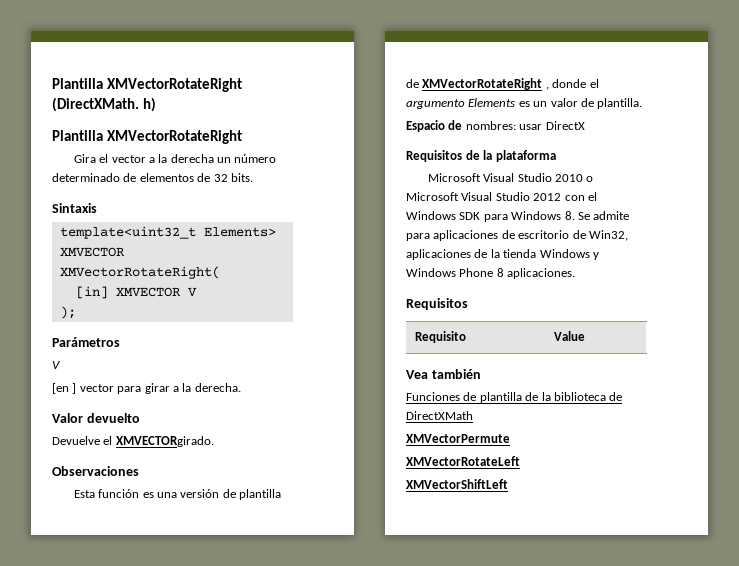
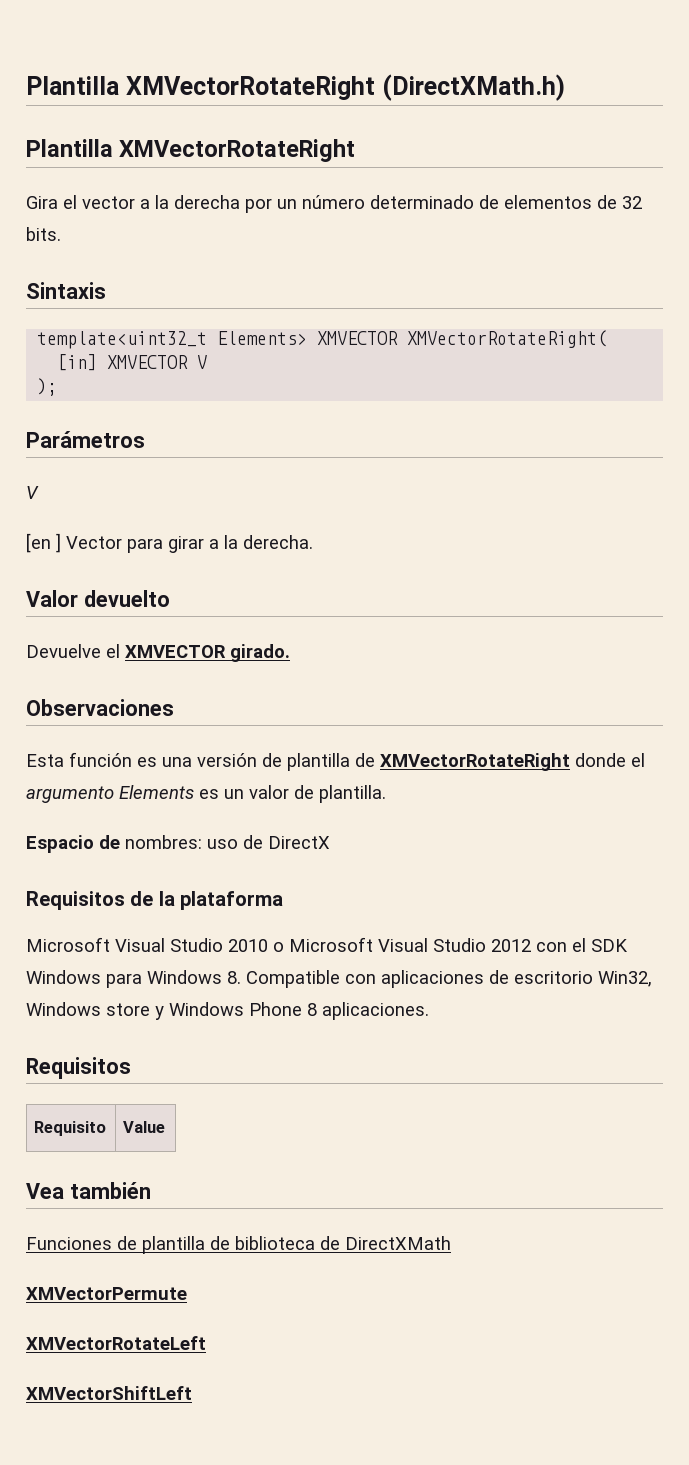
- Plantilla XMVectorRotateRight (DirectXMath. h)
+ Plantilla XMVectorRotateRight (DirectXMath.h)
- Gira el vector a la derecha un número determinado de elementos de 32 bits.
+ Gira el vector a la derecha por un número determinado de elementos de 32 bits.
- [en ] vector para girar a la derecha.
+ [en ] Vector para girar a la derecha.
- Devuelve el XMVECTORgirado.
+ Devuelve el XMVECTOR girado.
- Esta función es una versión de plantilla de XMVectorRotateRight , donde el argumento Elements es un valor de plantilla.
+ Esta función es una versión de plantilla de XMVectorRotateRight donde el argumento Elements es un valor de plantilla.
- Espacio de nombres: usar DirectX
+ Espacio de nombres: uso de DirectX
- Microsoft Visual Studio 2010 o Microsoft Visual Studio 2012 con el Windows SDK para Windows 8. Se admite para aplicaciones de escritorio de Win32, aplicaciones de la tienda Windows y Windows Phone 8 aplicaciones.
+ Microsoft Visual Studio 2010 o Microsoft Visual Studio 2012 con el SDK Windows para Windows 8. Compatible con aplicaciones de escritorio Win32, Windows store y Windows Phone 8 aplicaciones.
- Funciones de plantilla de la biblioteca de DirectXMath
+ Funciones de plantilla de biblioteca de DirectXMath

